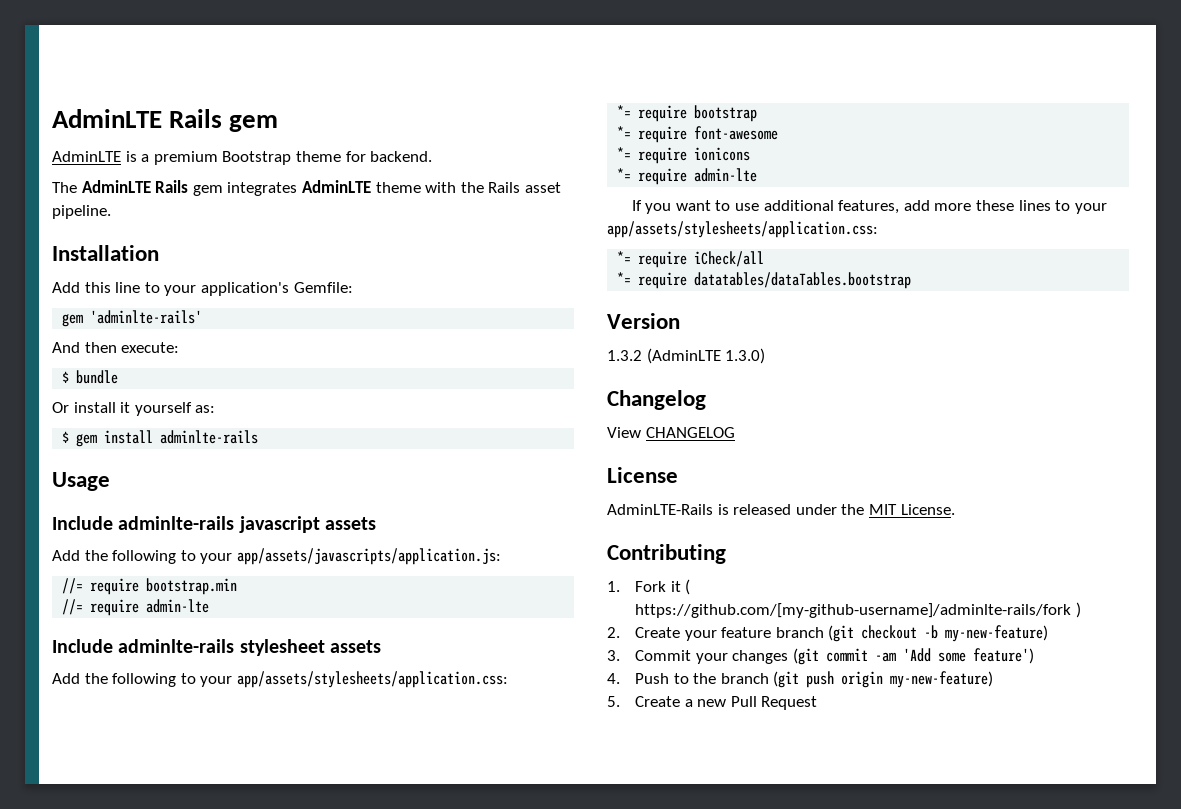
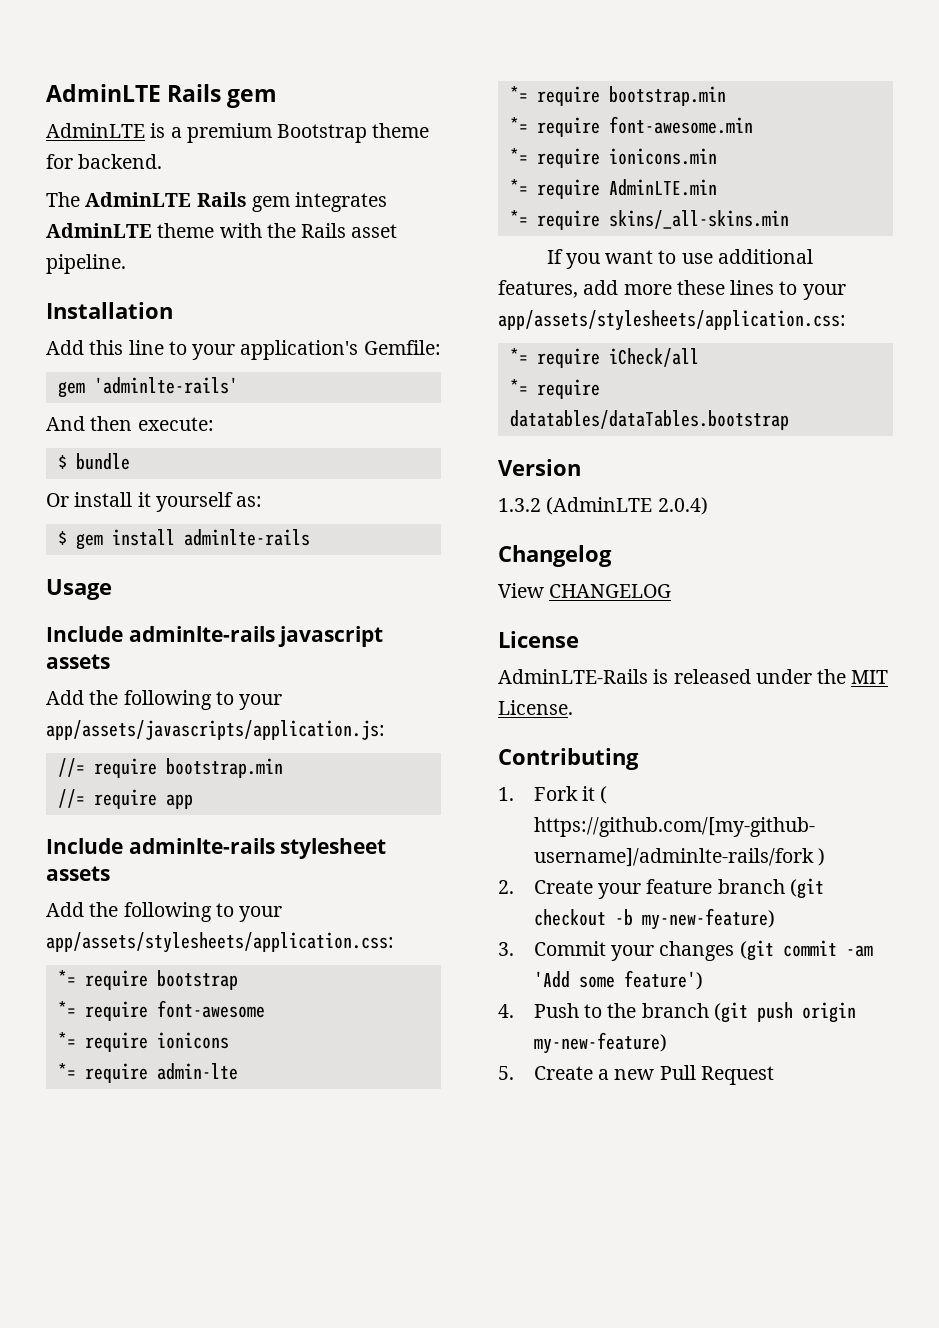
- //= require admin-lte
+ //= require app
+ *= require bootstrap.min
+ *= require font-awesome.min
+ *= require ionicons.min
+ *= require AdminLTE.min
+ *= require skins/_all-skins.min
- 1.3.2 (AdminLTE 1.3.0)
+ 1.3.2 (AdminLTE 2.0.4)

